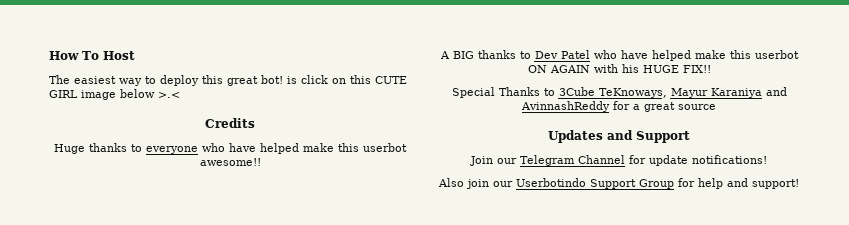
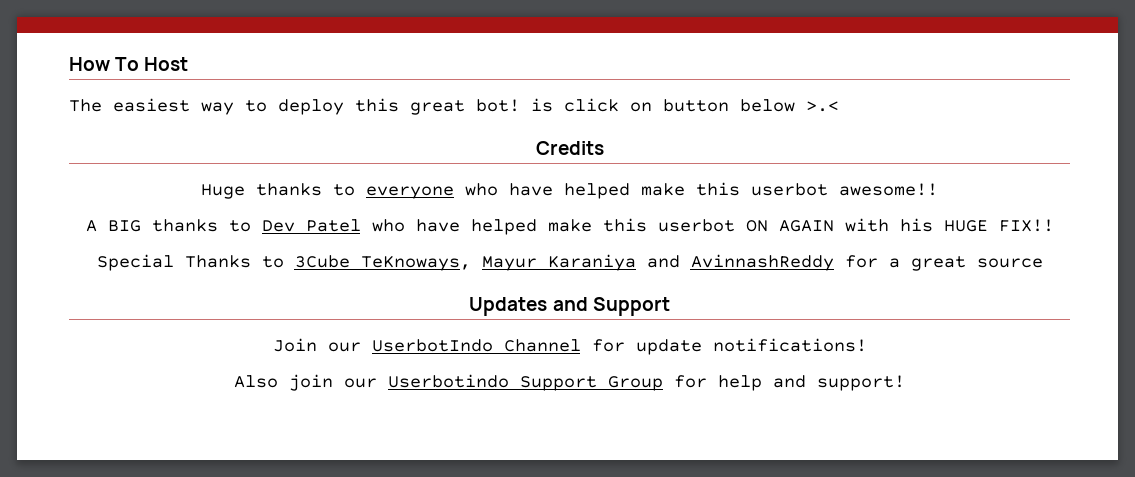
- The easiest way to deploy this great bot! is click on this CUTE GIRL image below >.<
+ The easiest way to deploy this great bot! is click on button below >.<
- Join our Telegram Channel for update notifications!
+ Join our UserbotIndo Channel for update notifications!

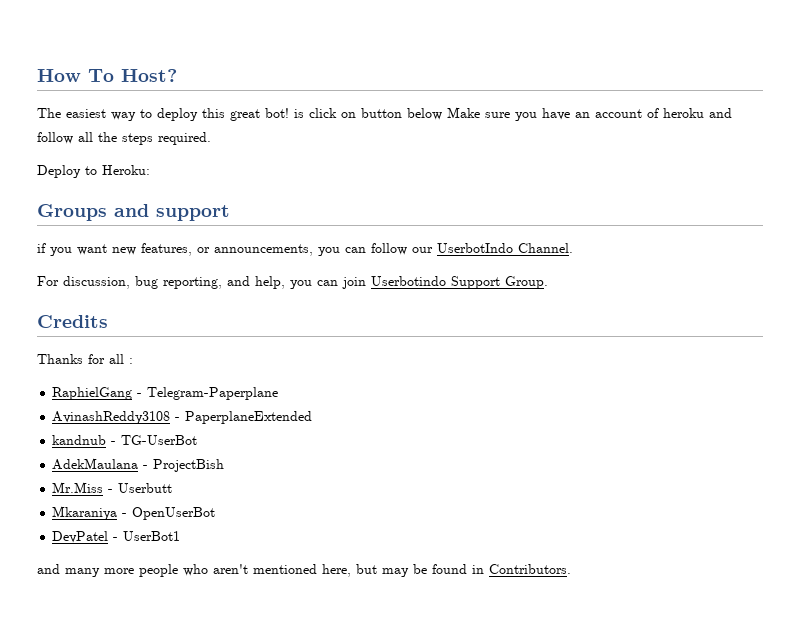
- How To Host
+ How To Host?
- The easiest way to deploy this great bot! is click on button below >.<
+ The easiest way to deploy this great bot! is click on button below Make sure you have an account of heroku and follow all the steps required.
+ Deploy to Heroku:
+ Groups and support
+ if you want new features, or announcements, you can follow our UserbotIndo Channel.
+ For discussion, bug reporting, and help, you can join Userbotindo Support Group.
  Credits
- Huge thanks to everyone who have helped make this userbot awesome!!
- A BIG thanks to Dev Patel who have helped make this userbot ON AGAIN with his HUGE FIX!!
- Special Thanks to 3Cube TeKnoways, Mayur Karaniya and AvinnashReddy for a great source
- Updates and Support
- Join our UserbotIndo Channel for update notifications!
- Also join our Userbotindo Support Group for help and support!
+ Thanks for all :
+ RaphielGang - Telegram-Paperplane
+ AvinashReddy3108 - PaperplaneExtended
+ kandnub - TG-UserBot
+ AdekMaulana - ProjectBish
+ Mr.Miss - Userbutt
+ Mkaraniya - OpenUserBot
+ DevPatel - UserBot1
+ and many more people who aren't mentioned here, but may be found in Contributors.

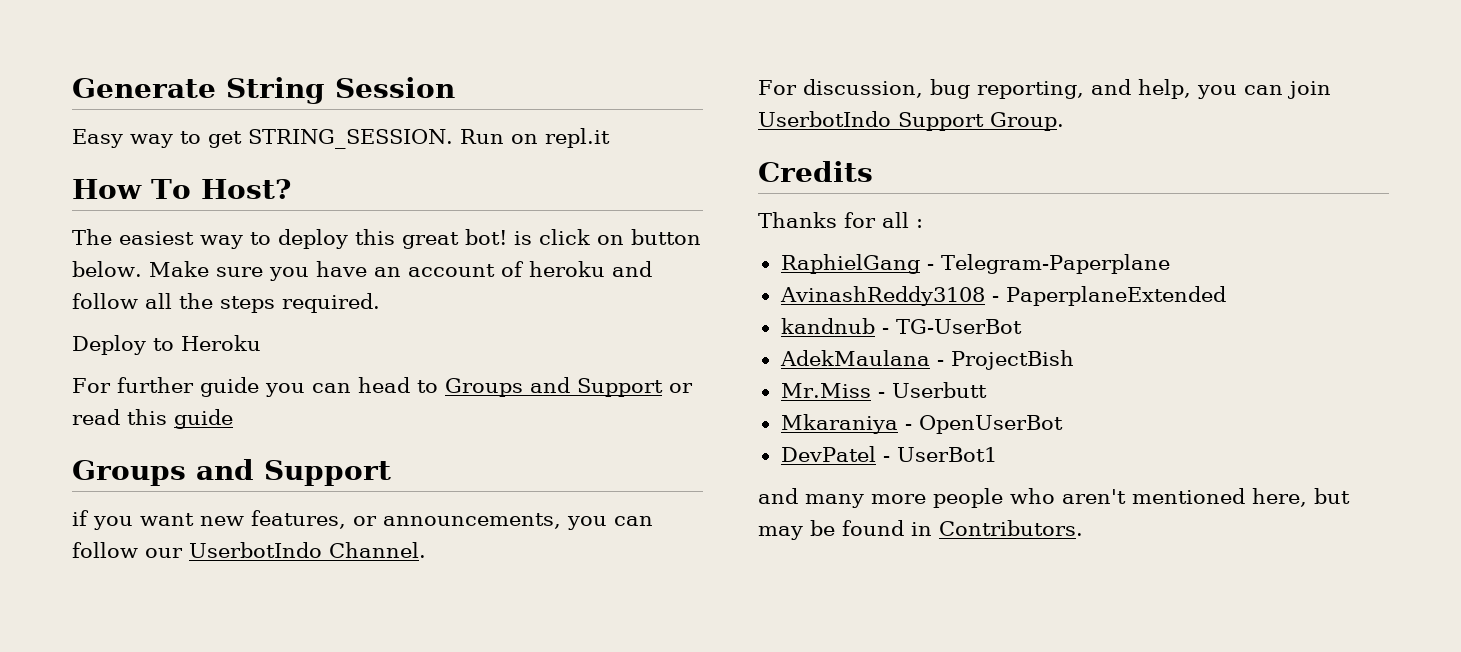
+ Generate String Session
+ Easy way to get STRING_SESSION. Run on repl.it
- The easiest way to deploy this great bot! is click on button below Make sure you have an account of heroku and follow all the steps required.
+ The easiest way to deploy this great bot! is click on button below. Make sure you have an account of heroku and follow all the steps required.
- Deploy to Heroku:
- Groups and support
+ Deploy to Heroku
+ For further guide you can head to Groups and Support or read this guide
+ Groups and Support
- For discussion, bug reporting, and help, you can join Userbotindo Support Group.
+ For discussion, bug reporting, and help, you can join UserbotIndo Support Group.

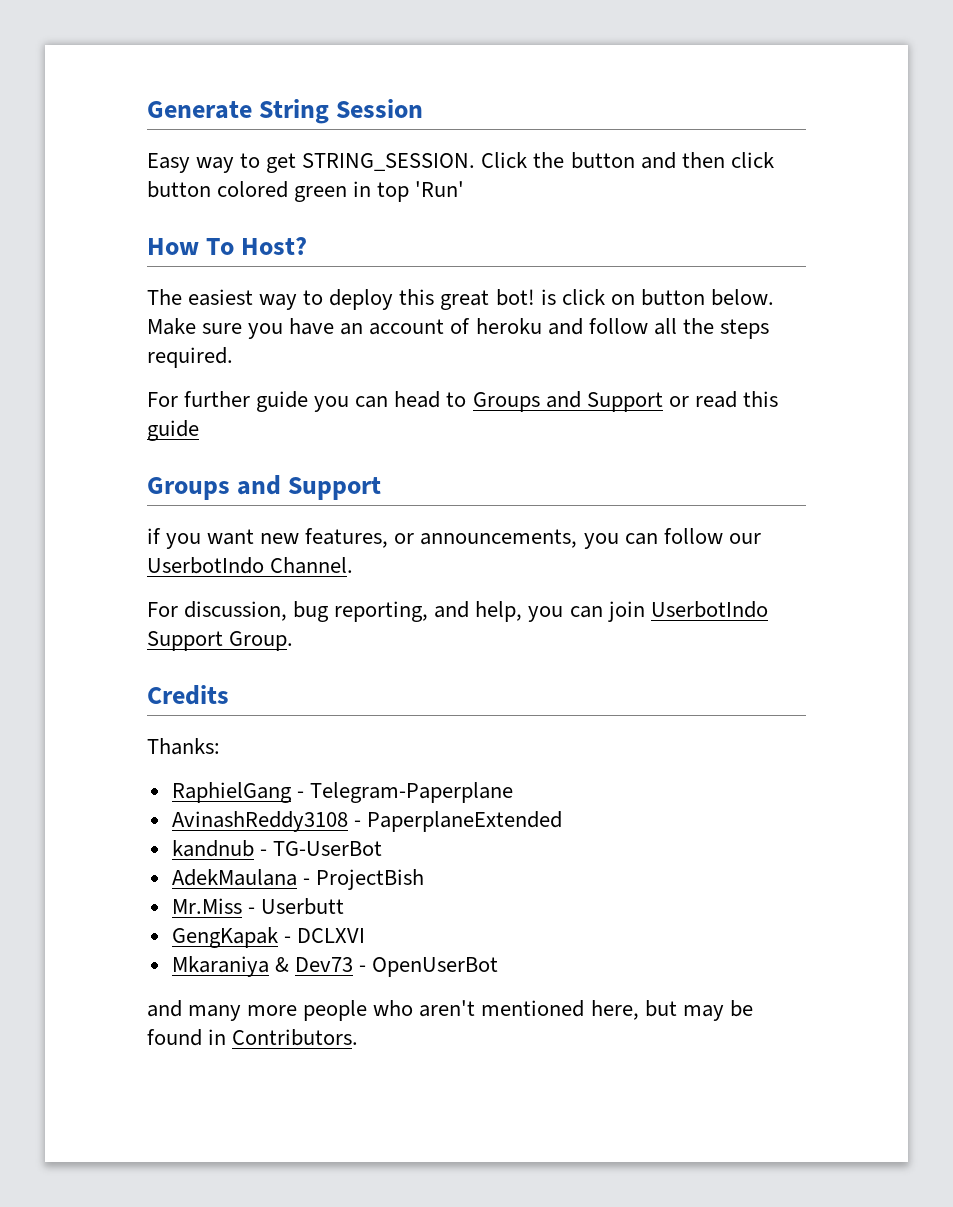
- Run on repl.it
+ Click the button and then click button colored green in top 'Run'
- Deploy to Heroku
- Thanks for all :
+ Thanks:
+ GengKapak - DCLXVI
- Mkaraniya - OpenUserBot
+ Mkaraniya & Dev73 - OpenUserBot
- DevPatel - UserBot1

